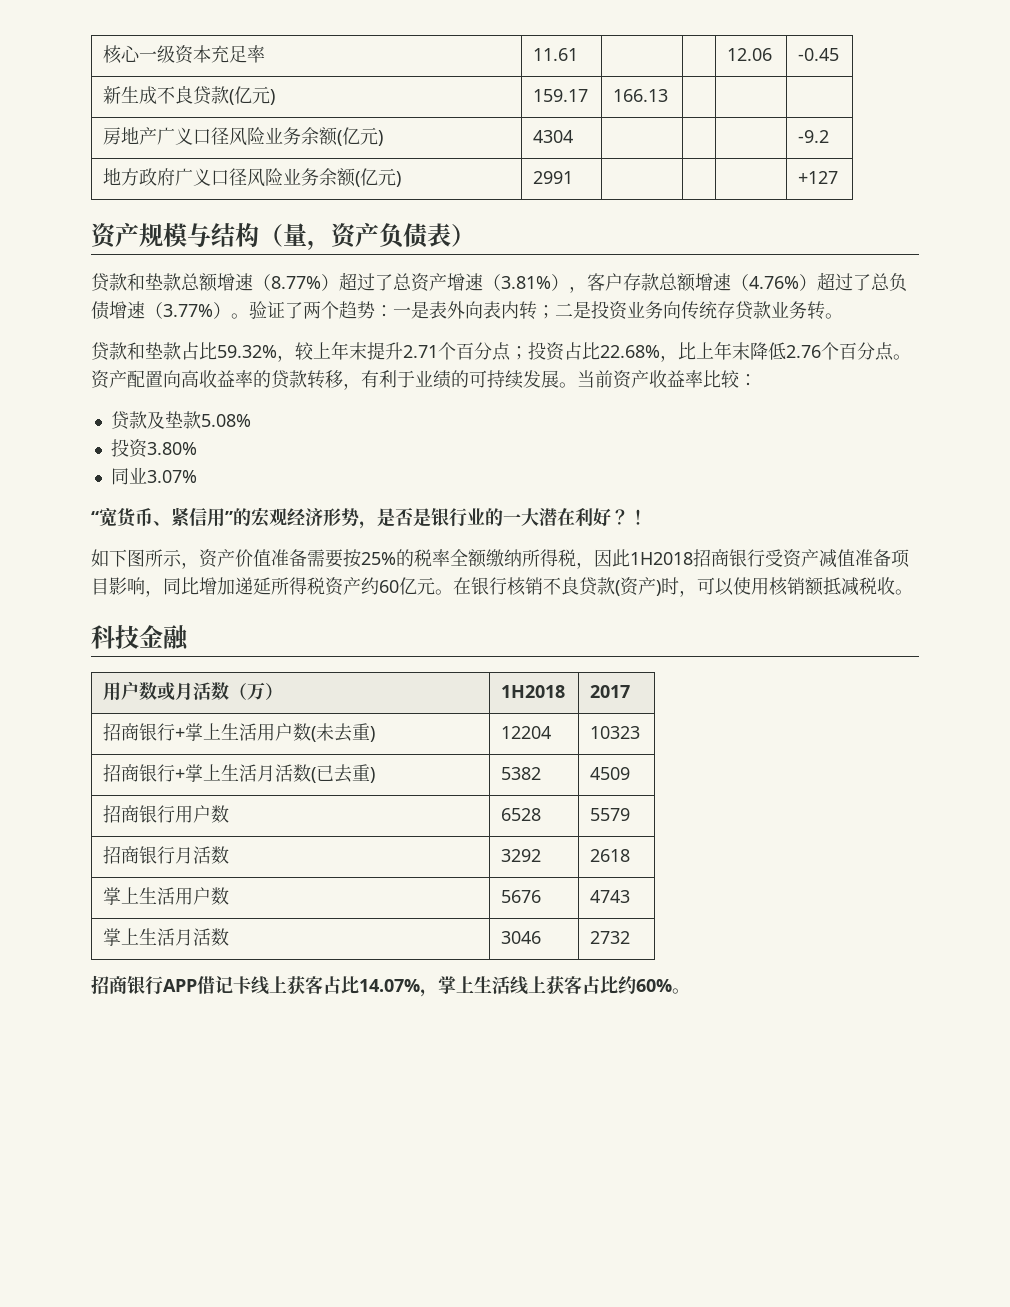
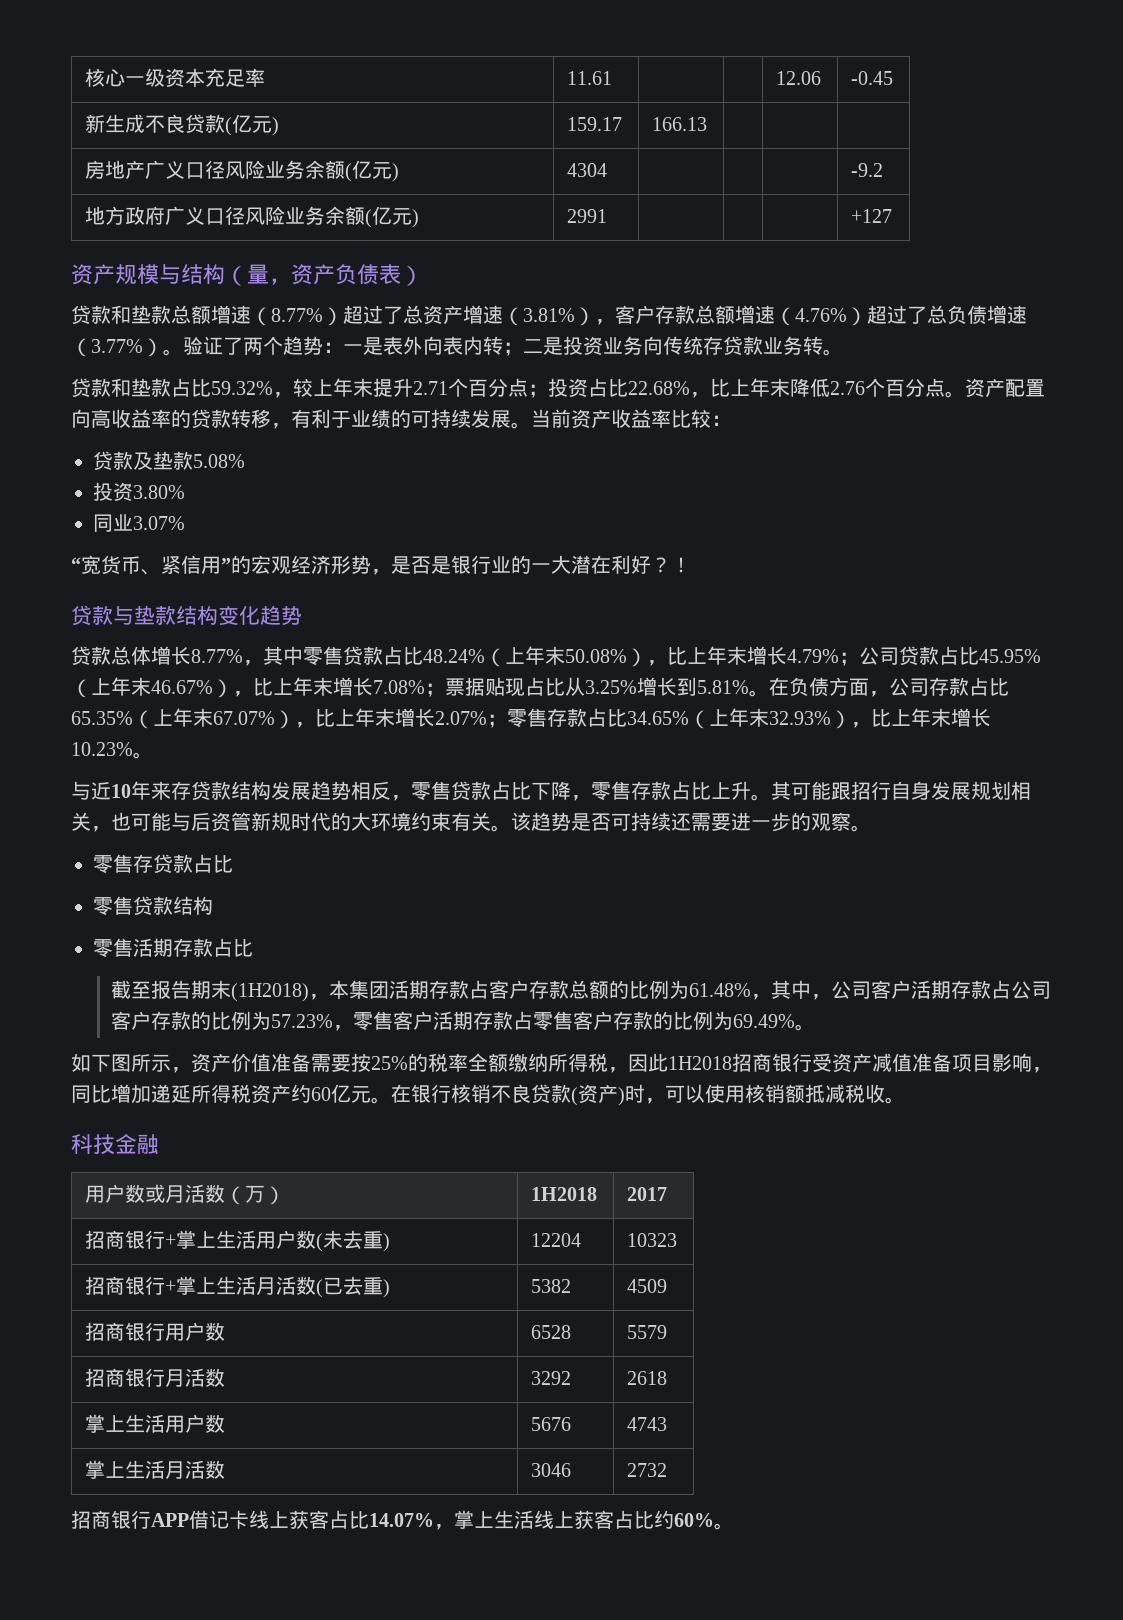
+ 贷款与垫款结构变化趋势
+ 贷款总体增长8.77%，其中零售贷款占比48.24%（上年末50.08%），比上年末增长4.79%；公司贷款占比45.95%（上年末46.67%），比上年末增长7.08%；票据贴现占比从3.25%增长到5.81%。在负债方面，公司存款占比65.35%（上年末67.07%），比上年末增长2.07%；零售存款占比34.65%（上年末32.93%），比上年末增长10.23%。
+ 与近10年来存贷款结构发展趋势相反，零售贷款占比下降，零售存款占比上升。其可能跟招行自身发展规划相关，也可能与后资管新规时代的大环境约束有关。该趋势是否可持续还需要进一步的观察。
+ 零售存贷款占比
+ 零售贷款结构
+ 零售活期存款占比
+ 截至报告期末(1H2018)，本集团活期存款占客户存款总额的比例为61.48%，其中，公司客户活期存款占公司客户存款的比例为57.23%，零售客户活期存款占零售客户存款的比例为69.49%。

